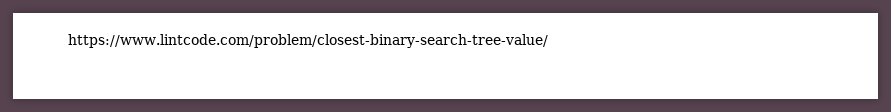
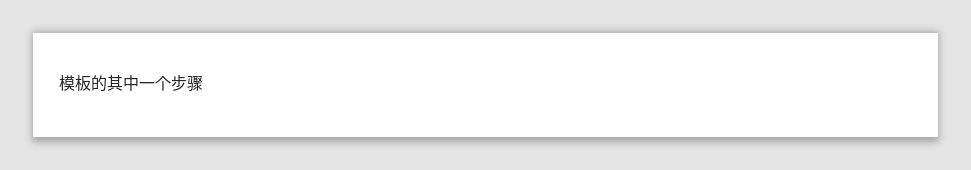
- https://www.lintcode.com/problem/closest-binary-search-tree-value/
+ 模板的其中一个步骤

